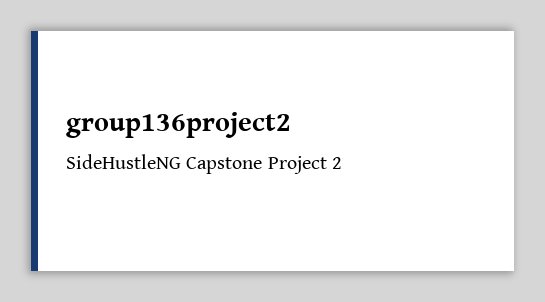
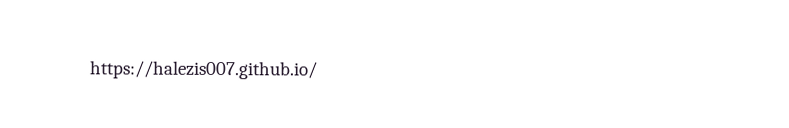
- group136project2
- SideHustleNG Capstone Project 2
+ https://halezis007.github.io/

